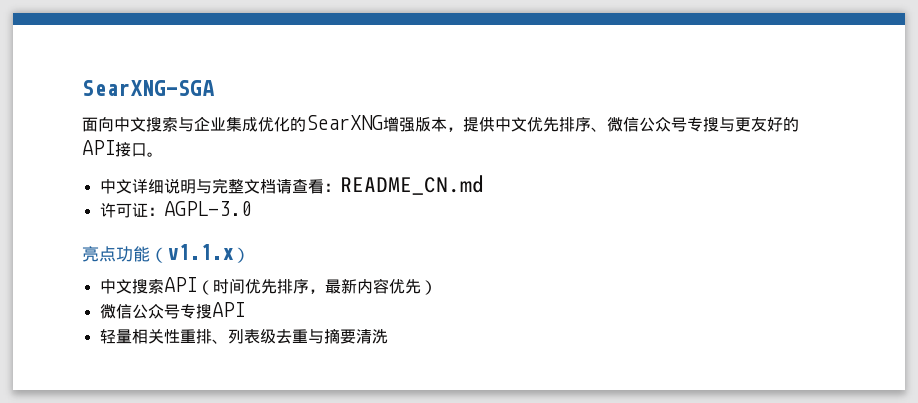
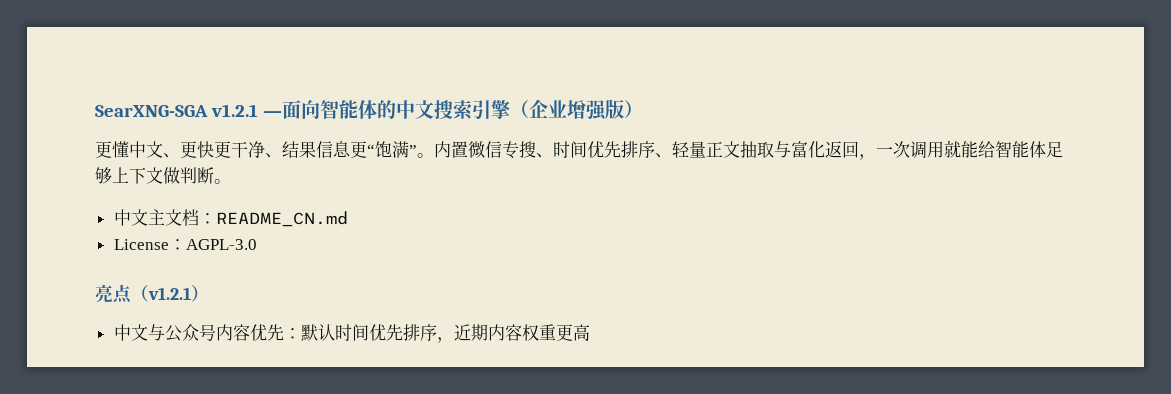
- SearXNG-SGA
- 面向中文搜索与企业集成优化的SearXNG增强版本，提供中文优先排序、微信公众号专搜与更友好的API接口。
- 中文详细说明与完整文档请查看：README_CN.md
+ SearXNG-SGA v1.2.1 —面向智能体的中文搜索引擎（企业增强版）
+ 更懂中文、更快更干净、结果信息更“饱满”。内置微信专搜、时间优先排序、轻量正文抽取与富化返回，一次调用就能给智能体足够上下文做判断。
+ 中文主文档：README_CN.md
- 许可证：AGPL-3.0
+ License：AGPL-3.0
- 亮点功能（v1.1.x）
+ 亮点（v1.2.1）
- 中文搜索API（时间优先排序，最新内容优先）
- 微信公众号专搜API
- 轻量相关性重排、列表级去重与摘要清洗
+ 中文与公众号内容优先：默认时间优先排序，近期内容权重更高

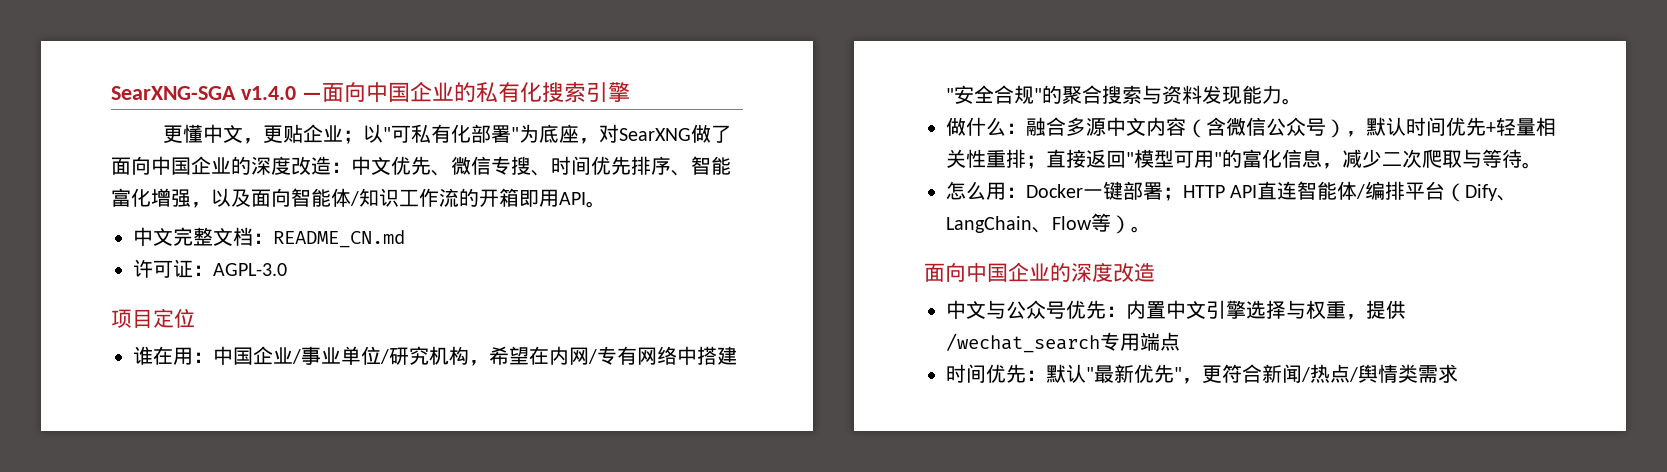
- SearXNG-SGA v1.2.1 —面向智能体的中文搜索引擎（企业增强版）
+ SearXNG-SGA v1.4.0 —面向中国企业的私有化搜索引擎
- 更懂中文、更快更干净、结果信息更“饱满”。内置微信专搜、时间优先排序、轻量正文抽取与富化返回，一次调用就能给智能体足够上下文做判断。
+ 更懂中文，更贴企业；以"可私有化部署"为底座，对SearXNG做了面向中国企业的深度改造：中文优先、微信专搜、时间优先排序、智能富化增强，以及面向智能体/知识工作流的开箱即用API。
- 中文主文档：README_CN.md
+ 中文完整文档：README_CN.md
- License：AGPL-3.0
+ 许可证：AGPL-3.0
- 亮点（v1.2.1）
- 中文与公众号内容优先：默认时间优先排序，近期内容权重更高
+ 项目定位
+ 谁在用：中国企业/事业单位/研究机构，希望在内网/专有网络中搭建"安全合规"的聚合搜索与资料发现能力。
+ 做什么：融合多源中文内容（含微信公众号），默认时间优先+轻量相关性重排；直接返回"模型可用"的富化信息，减少二次爬取与等待。
+ 怎么用：Docker一键部署；HTTP API直连智能体/编排平台（Dify、LangChain、Flow等）。
+ 面向中国企业的深度改造
+ 中文与公众号优先：内置中文引擎选择与权重，提供/wechat_search专用端点
+ 时间优先：默认"最新优先"，更符合新闻/热点/舆情类需求

